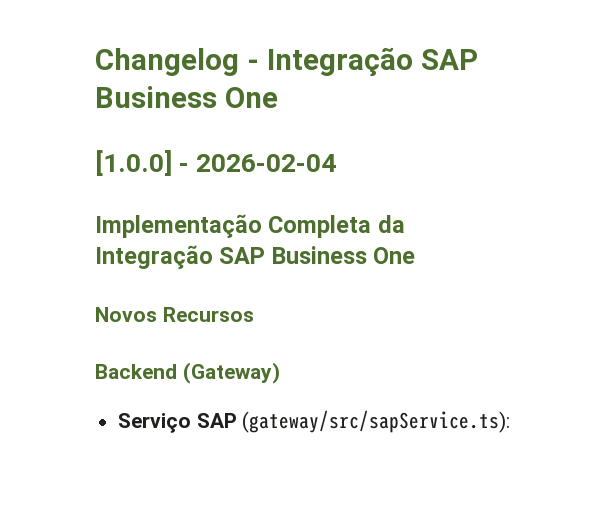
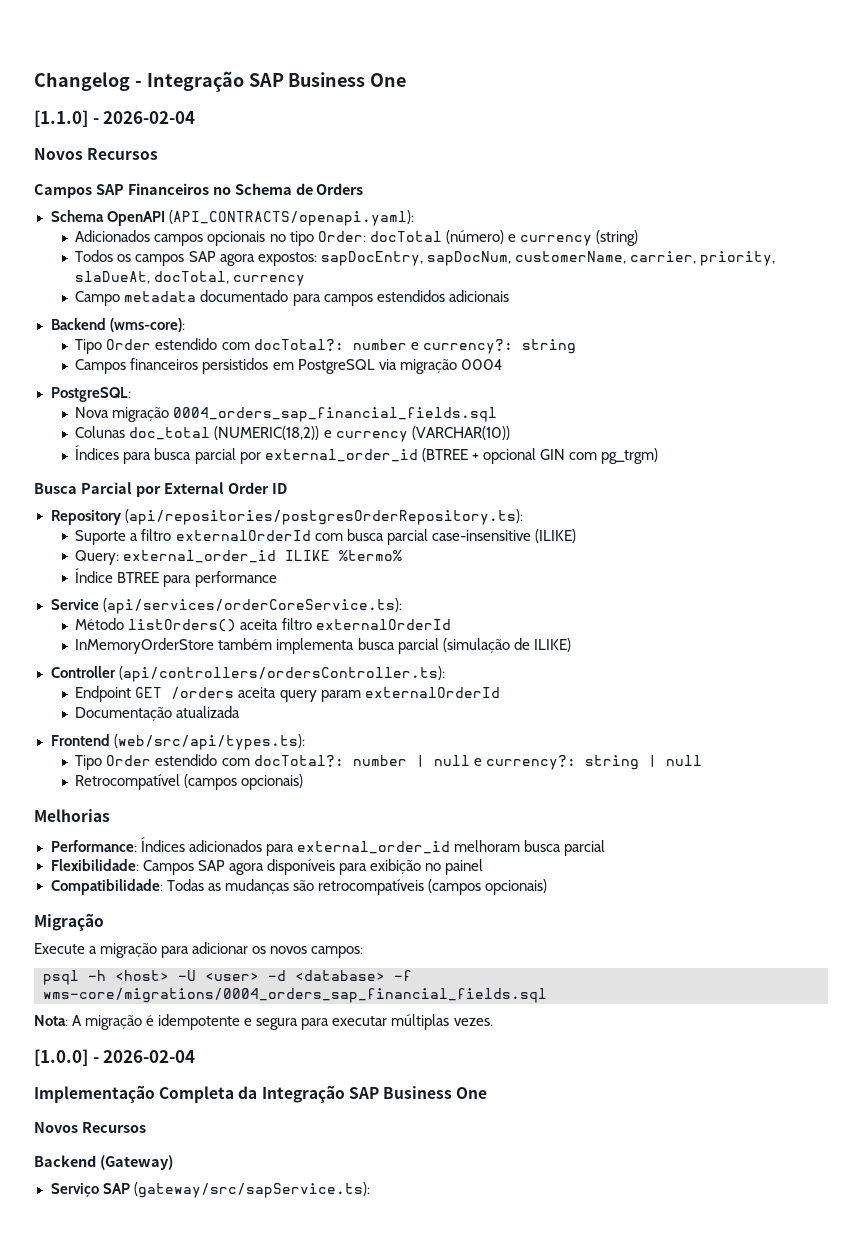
+ [1.1.0] - 2026-02-04
+ Novos Recursos
+ Campos SAP Financeiros no Schema de Orders
+ Schema OpenAPI (API_CONTRACTS/openapi.yaml):
+ Adicionados campos opcionais no tipo Order: docTotal (número) e currency (string)
+ Todos os campos SAP agora expostos: sapDocEntry, sapDocNum, customerName, carrier, priority, slaDueAt, docTotal, currency
+ Campo metadata documentado para campos estendidos adicionais
+ Backend (wms-core):
+ Tipo Order estendido com docTotal?: number e currency?: string
+ Campos financeiros persistidos em PostgreSQL via migração 0004
+ PostgreSQL:
+ Nova migração 0004_orders_sap_financial_fields.sql
+ Colunas doc_total (NUMERIC(18,2)) e currency (VARCHAR(10))
+ Índices para busca parcial por external_order_id (BTREE + opcional GIN com pg_trgm)
+ Busca Parcial por External Order ID
+ Repository (api/repositories/postgresOrderRepository.ts):
+ Suporte a filtro externalOrderId com busca parcial case-insensitive (ILIKE)
+ Query: external_order_id ILIKE %termo%
+ Índice BTREE para performance
+ Service (api/services/orderCoreService.ts):
+ Método listOrders() aceita filtro externalOrderId
+ InMemoryOrderStore também implementa busca parcial (simulação de ILIKE)
+ Controller (api/controllers/ordersController.ts):
+ Endpoint GET /orders aceita query param externalOrderId
+ Documentação atualizada
+ Frontend (web/src/api/types.ts):
+ Tipo Order estendido com docTotal?: number | null e currency?: string | null
+ Retrocompatível (campos opcionais)
+ Melhorias
+ Performance: Índices adicionados para external_order_id melhoram busca parcial
+ Flexibilidade: Campos SAP agora disponíveis para exibição no painel
+ Compatibilidade: Todas as mudanças são retrocompatíveis (campos opcionais)
+ Migração
+ Execute a migração para adicionar os novos campos:
+ psql -h <host> -U <user> -d <database> -f wms-core/migrations/0004_orders_sap_financial_fields.sql
+ Nota: A migração é idempotente e segura para executar múltiplas vezes.

